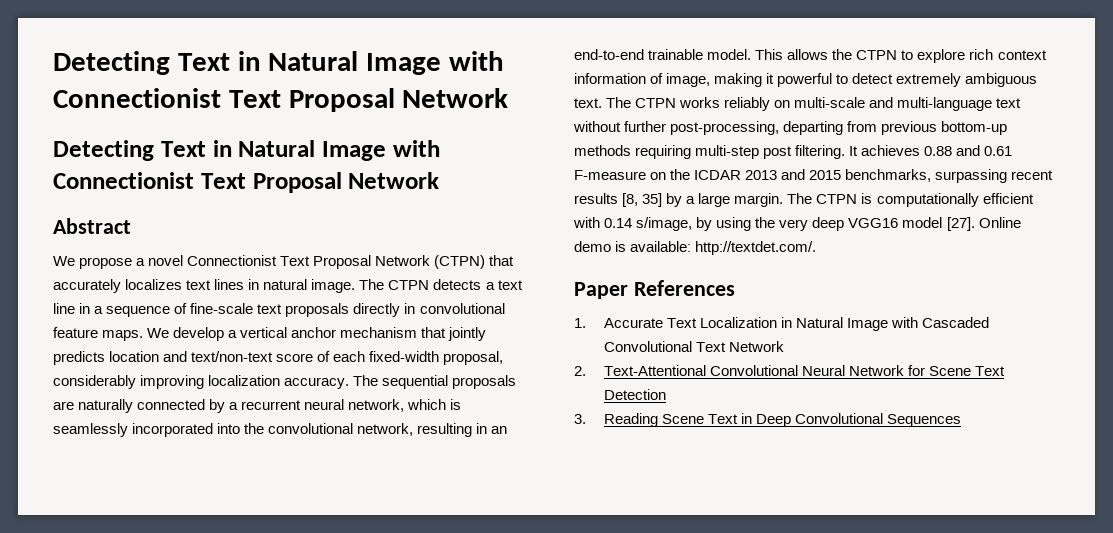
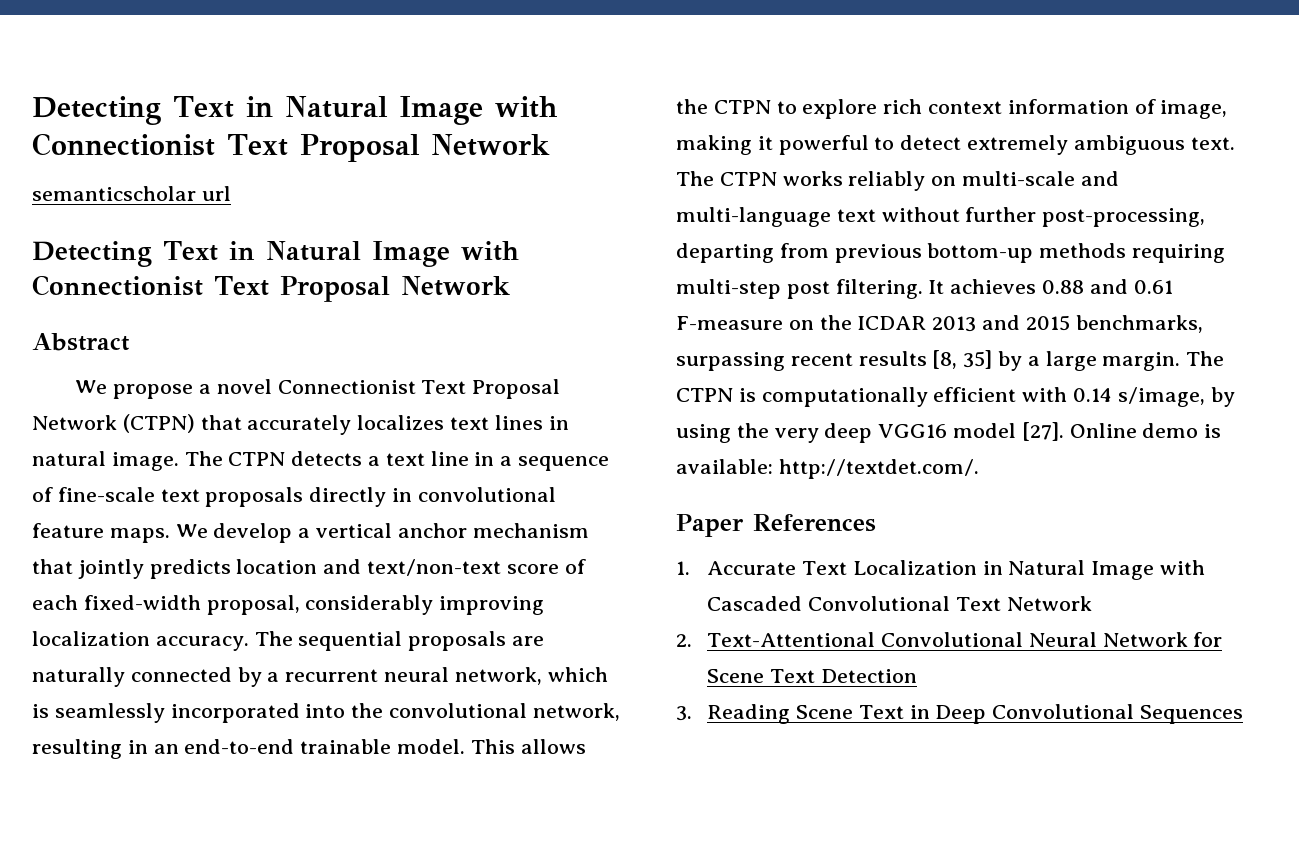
+ semanticscholar url

